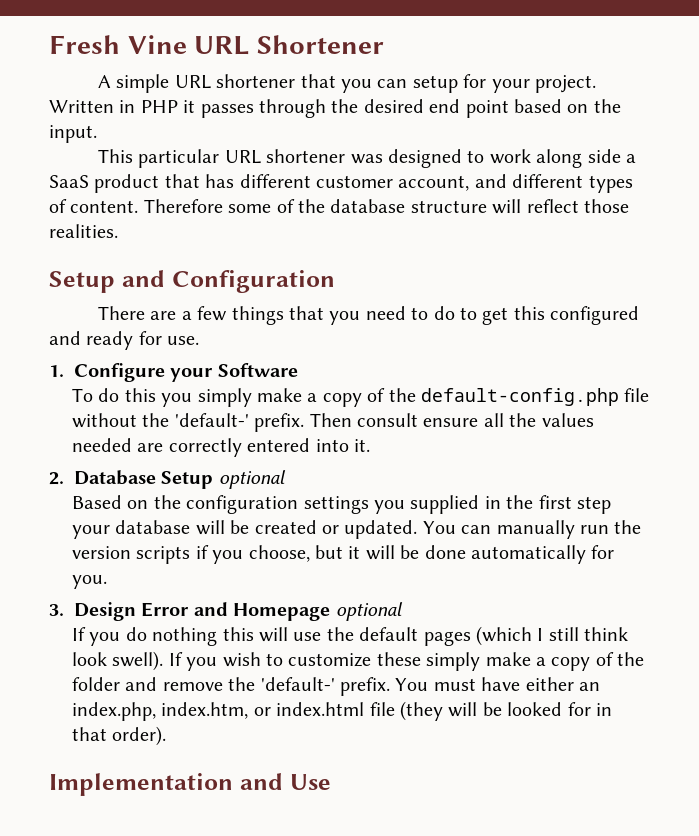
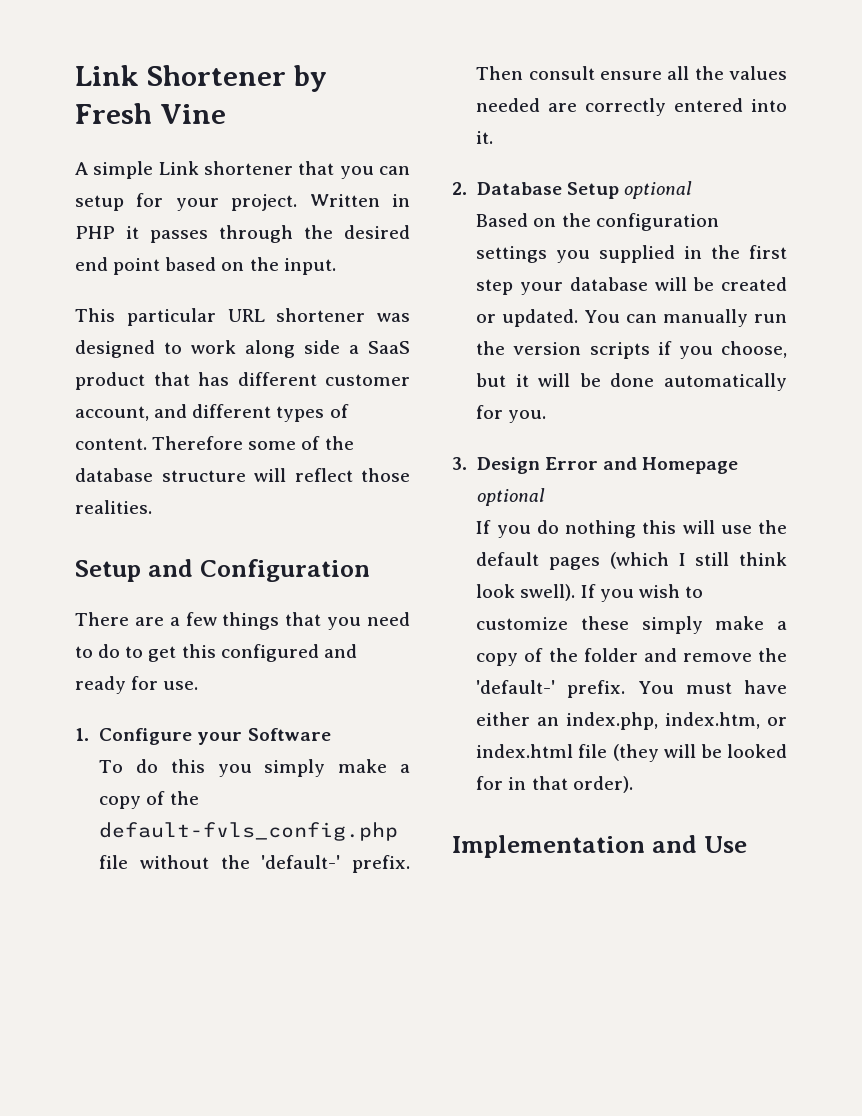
- Fresh Vine URL Shortener
+ Link Shortener by Fresh Vine
- A simple URL shortener that you can setup for your project.
+ A simple Link shortener that you can setup for your project.
- To do this you simply make a copy of the default-config.php file without the 'default-' prefix.
+ To do this you simply make a copy of the default-fvls_config.php file without the 'default-' prefix.

